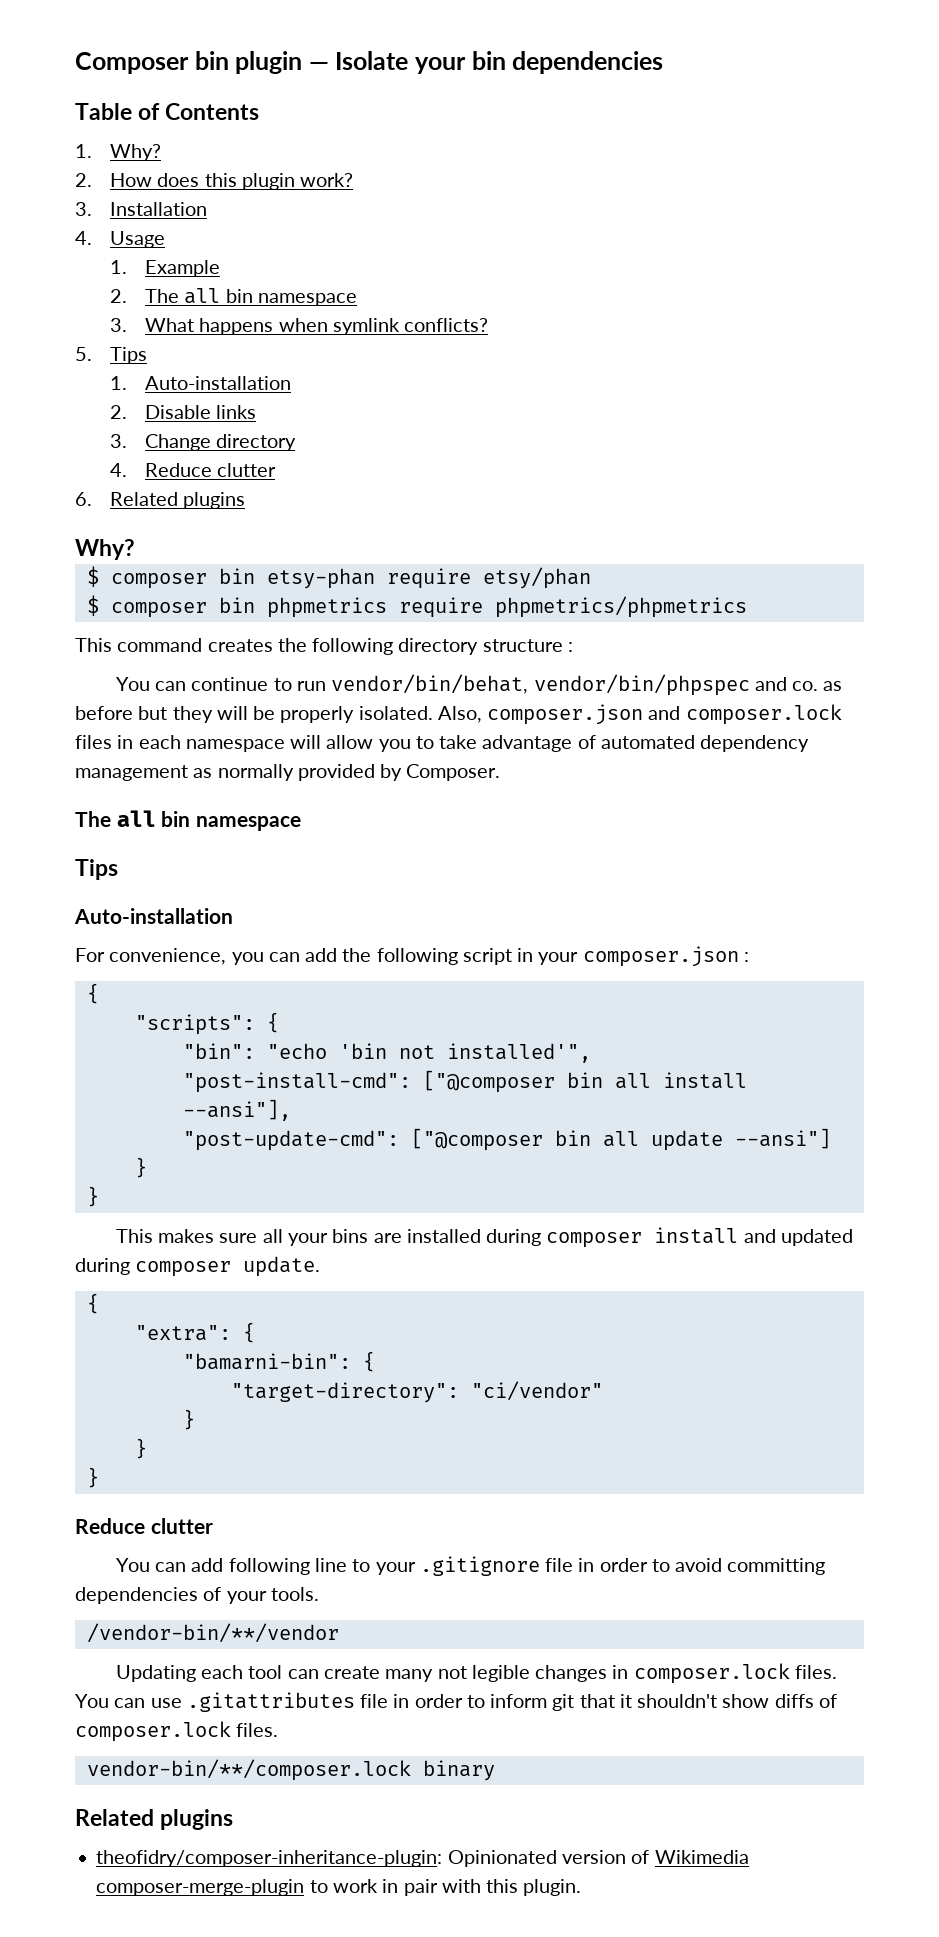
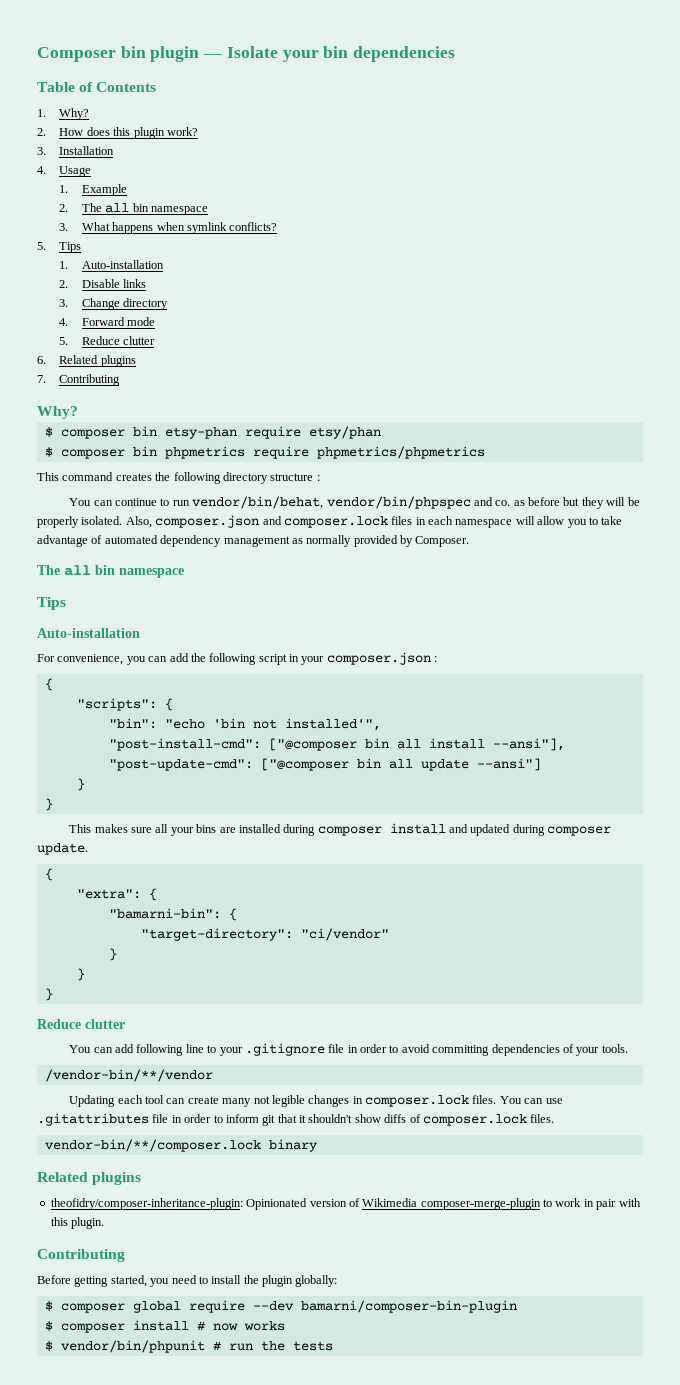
- 4. Reduce clutter
+ 4. Forward mode
+ 5. Reduce clutter
+ 7. Contributing
  theofidry/composer-inheritance-plugin: Opinionated version of Wikimedia composer-merge-plugin to work in pair with this plugin.
+ Contributing
+ Before getting started, you need to install the plugin globally:
+ $ composer global require --dev bamarni/composer-bin-plugin
+ $ composer install # now works
+ $ vendor/bin/phpunit # run the tests

